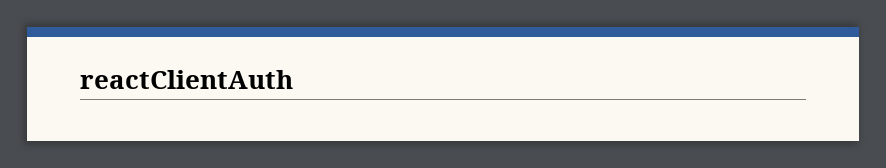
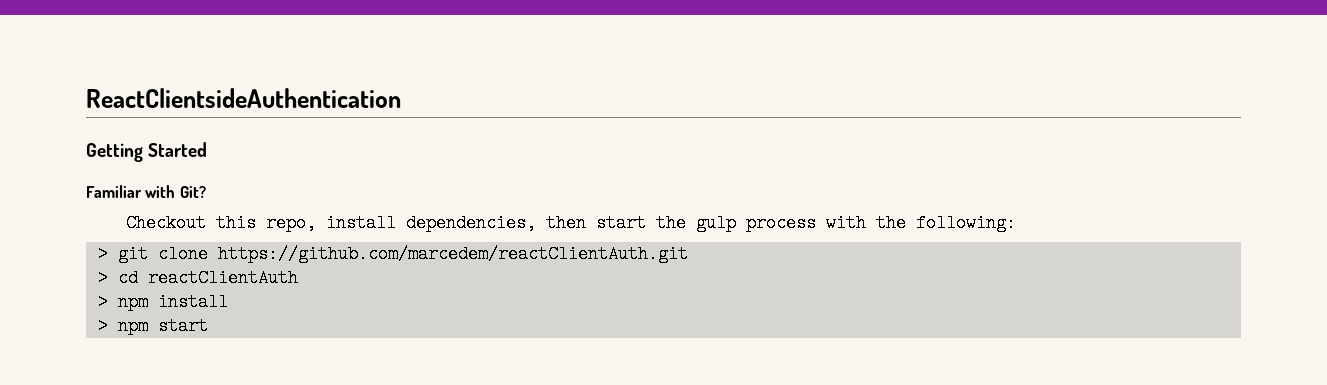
- reactClientAuth
+ ReactClientsideAuthentication
+ Getting Started
+ Familiar with Git?
+ Checkout this repo, install dependencies, then start the gulp process with the following:
+ > git clone https://github.com/marcedem/reactClientAuth.git
+ > cd reactClientAuth
+ > npm install
+ > npm start

